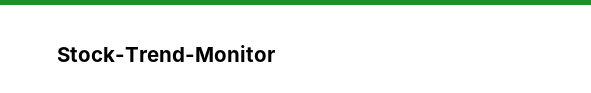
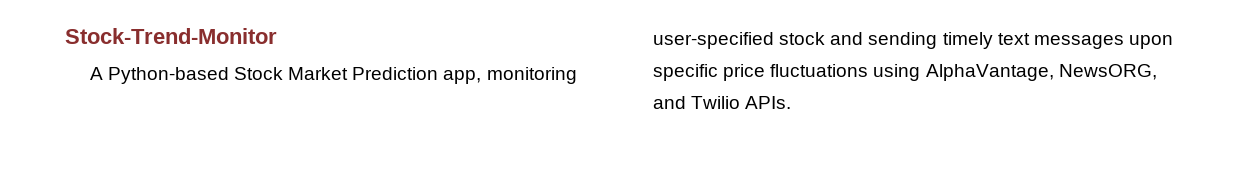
+ A Python-based Stock Market Prediction app, monitoring user-specified stock and sending timely text messages upon specific price fluctuations using AlphaVantage, NewsORG, and Twilio APIs.

